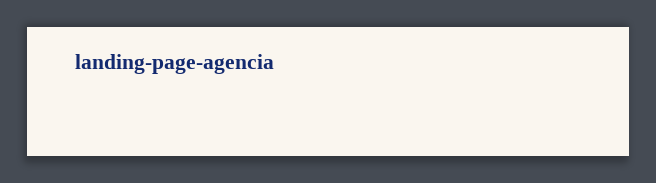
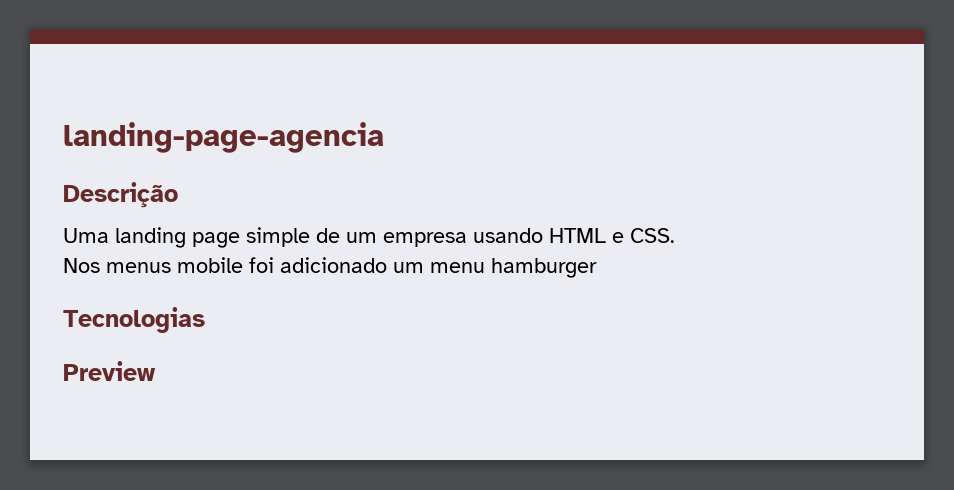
+ Descrição
+ Uma landing page simple de um empresa usando HTML e CSS.
+ Nos menus mobile foi adicionado um menu hamburger
+ Tecnologias
+ Preview

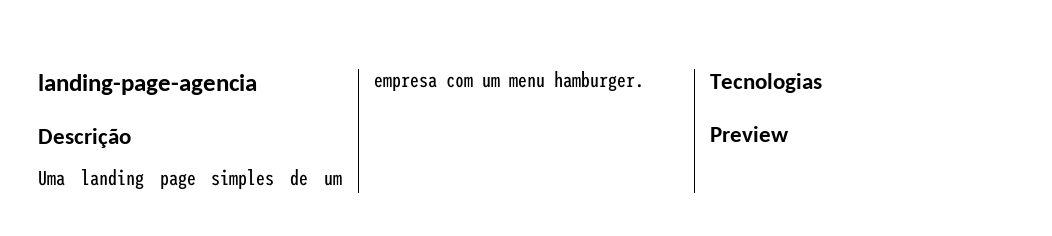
- Uma landing page simple de um empresa usando HTML e CSS.
- Nos menus mobile foi adicionado um menu hamburger
+ Uma landing page simples de um empresa com um menu hamburger.

